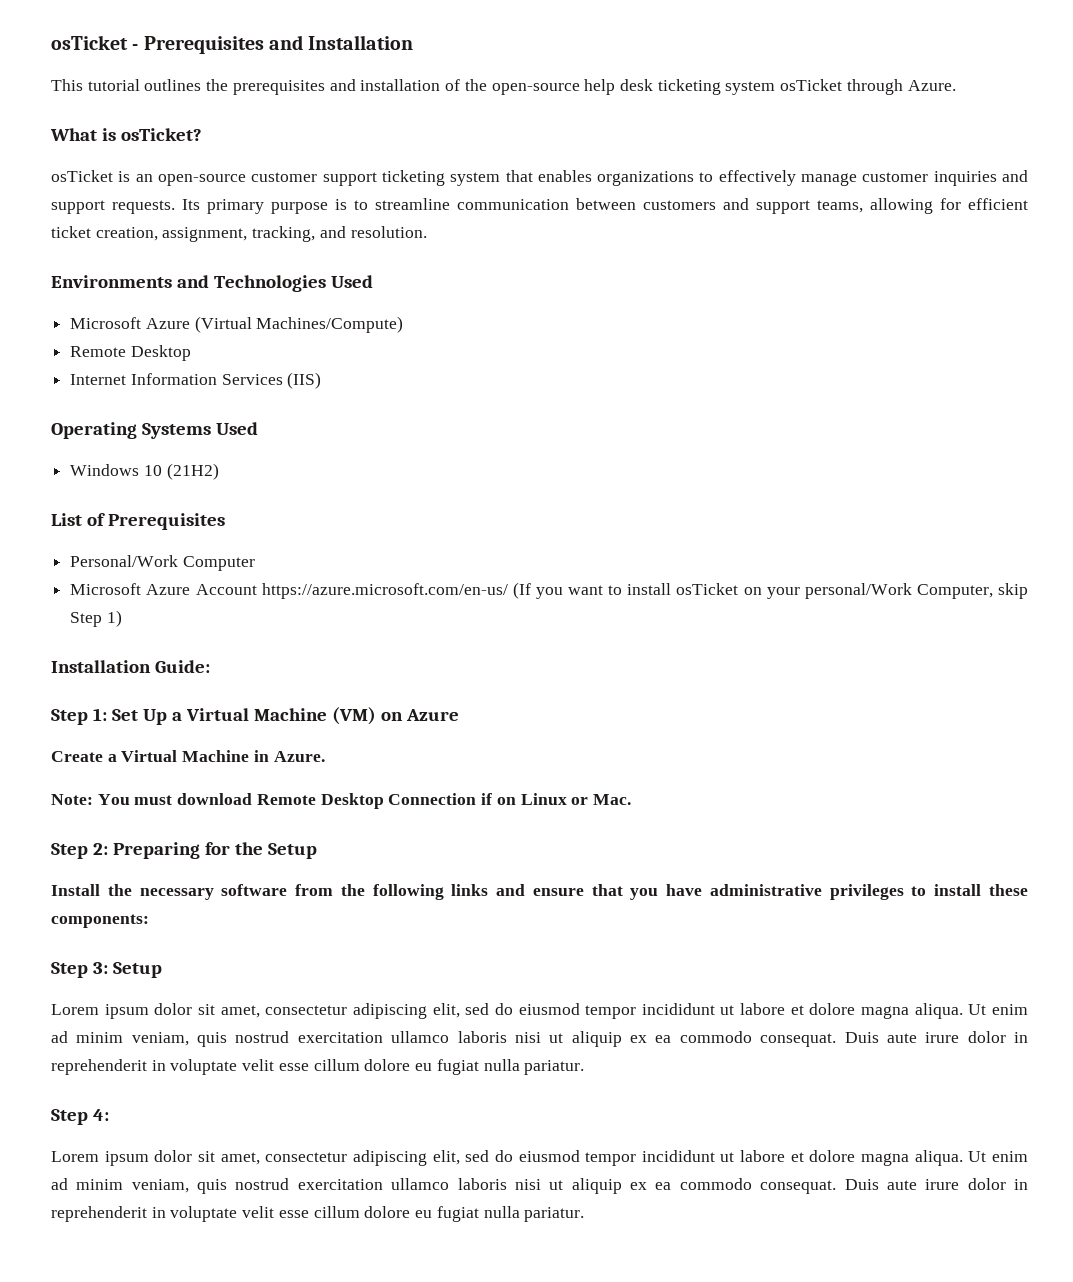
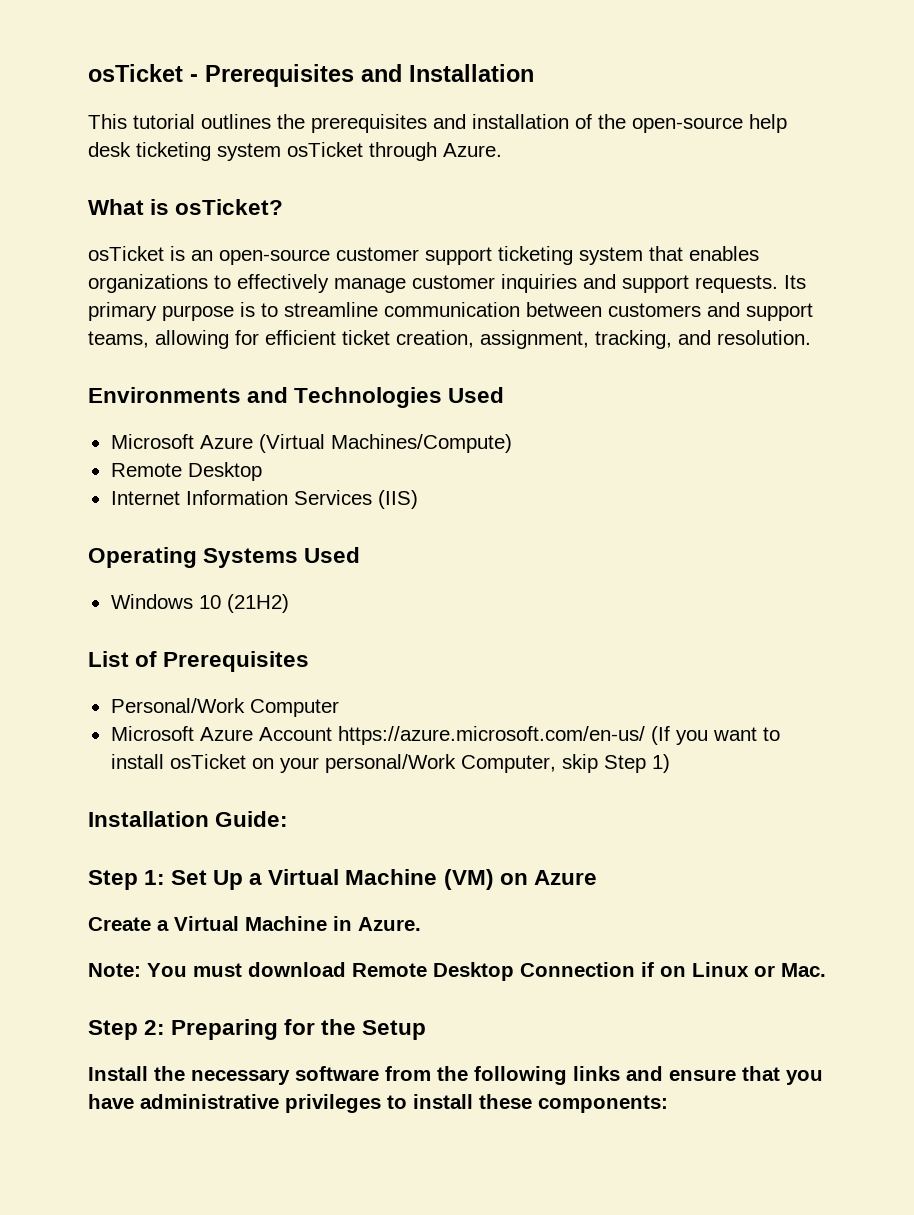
- Step 3: Setup
- Lorem ipsum dolor sit amet, consectetur adipiscing elit, sed do eiusmod tempor incididunt ut labore et dolore magna aliqua. Ut enim ad minim veniam, quis nostrud exercitation ullamco laboris nisi ut aliquip ex ea commodo consequat. Duis aute irure dolor in reprehenderit in voluptate velit esse cillum dolore eu fugiat nulla pariatur.
- Step 4:
- Lorem ipsum dolor sit amet, consectetur adipiscing elit, sed do eiusmod tempor incididunt ut labore et dolore magna aliqua. Ut enim ad minim veniam, quis nostrud exercitation ullamco laboris nisi ut aliquip ex ea commodo consequat. Duis aute irure dolor in reprehenderit in voluptate velit esse cillum dolore eu fugiat nulla pariatur.

